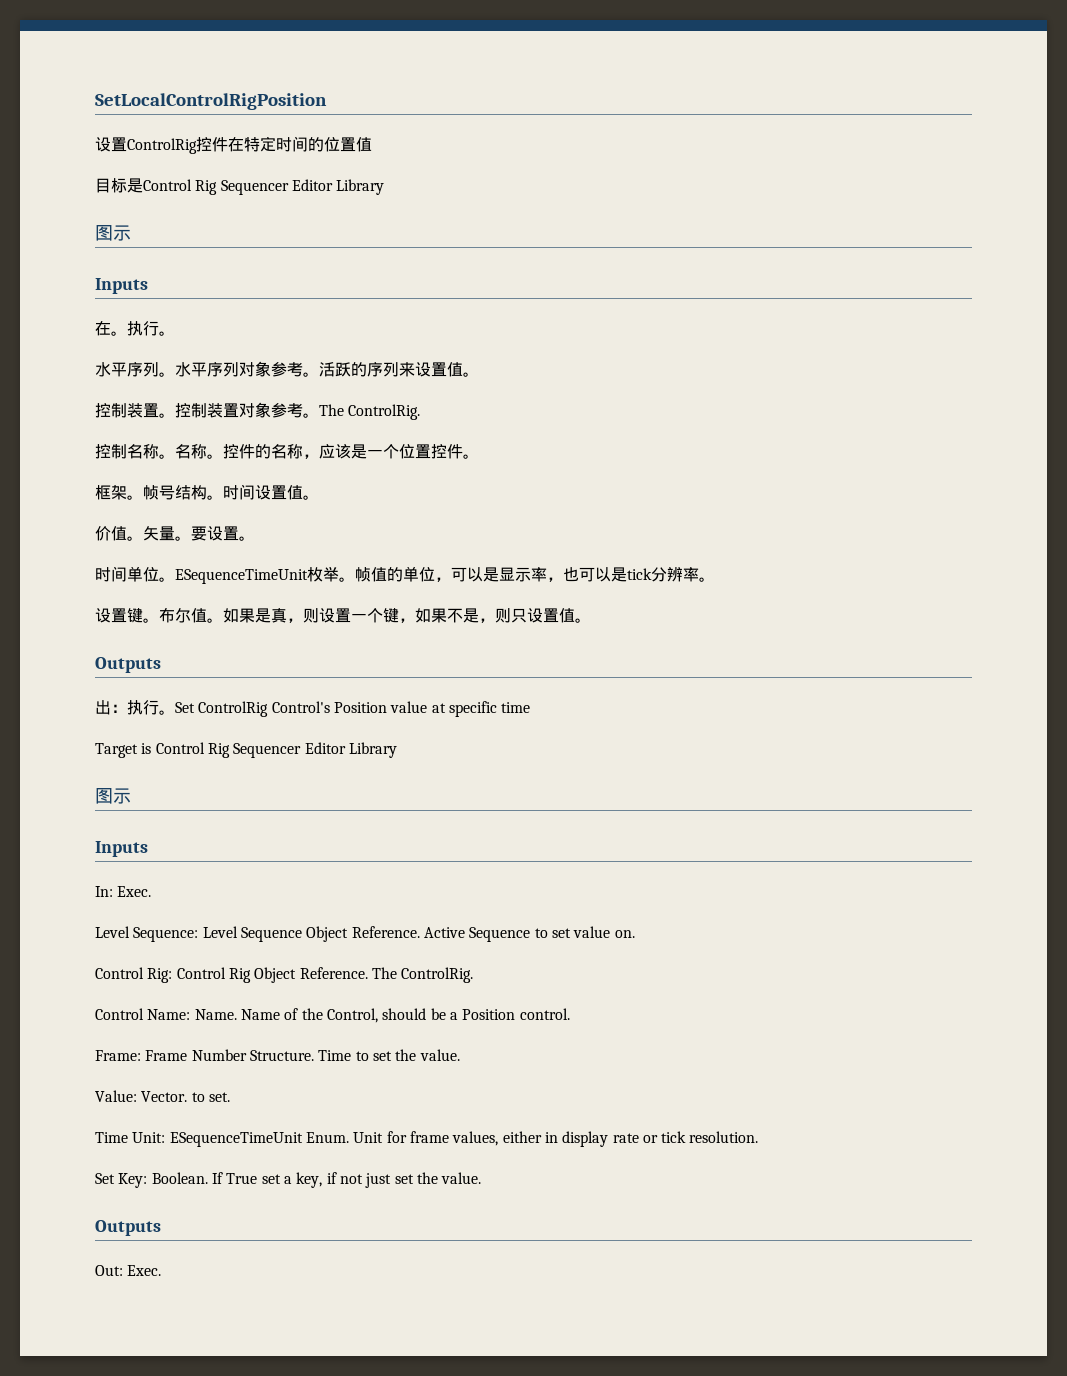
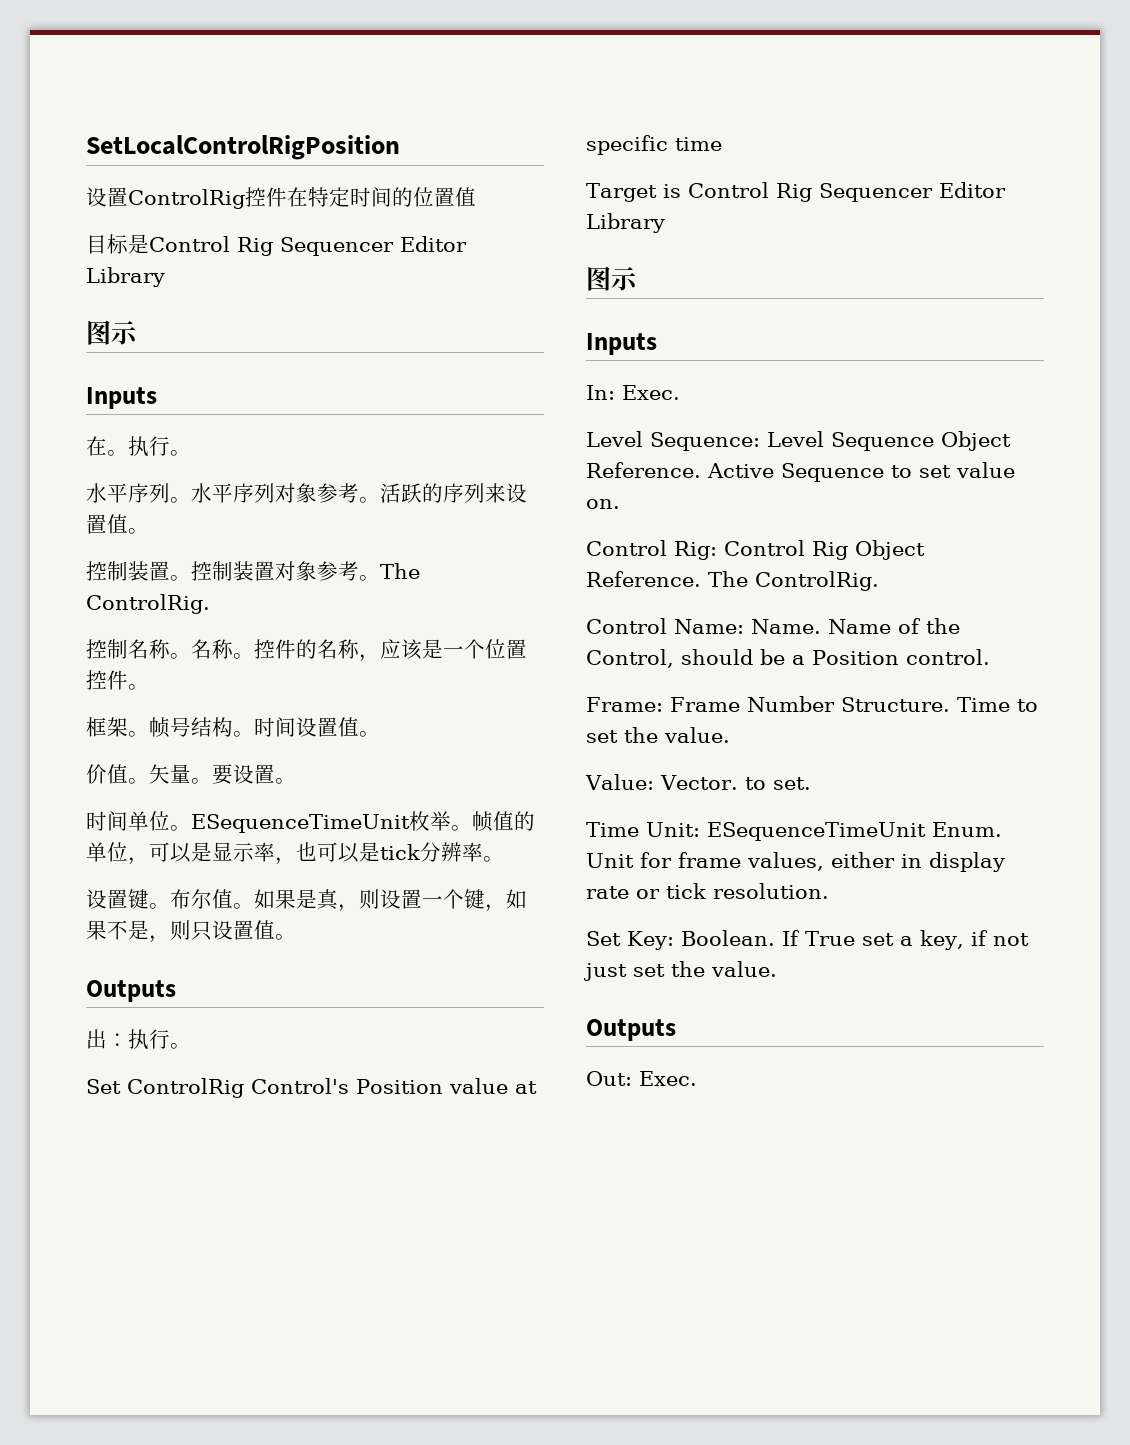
- 出：执行。Set ControlRig Control's Position value at specific time
+ 出：执行。
+ Set ControlRig Control's Position value at specific time

